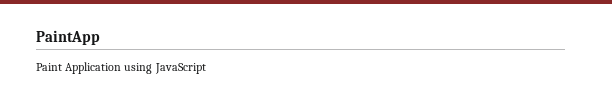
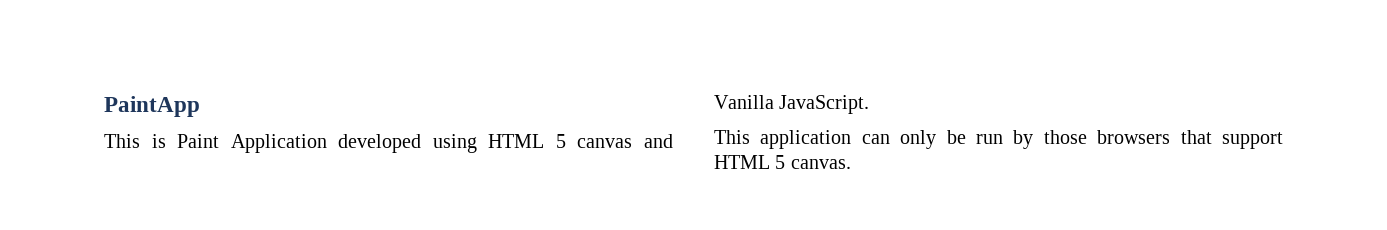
- Paint Application using JavaScript
+ This is Paint Application developed using HTML 5 canvas and Vanilla JavaScript.
+ This application can only be run by those browsers that support HTML 5 canvas.

